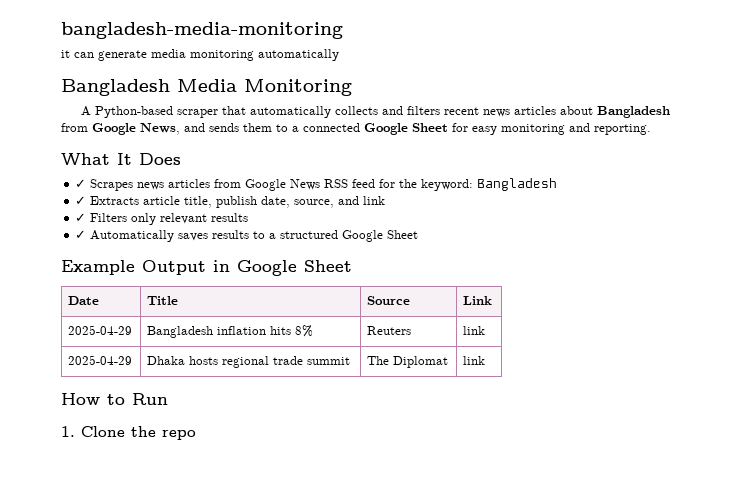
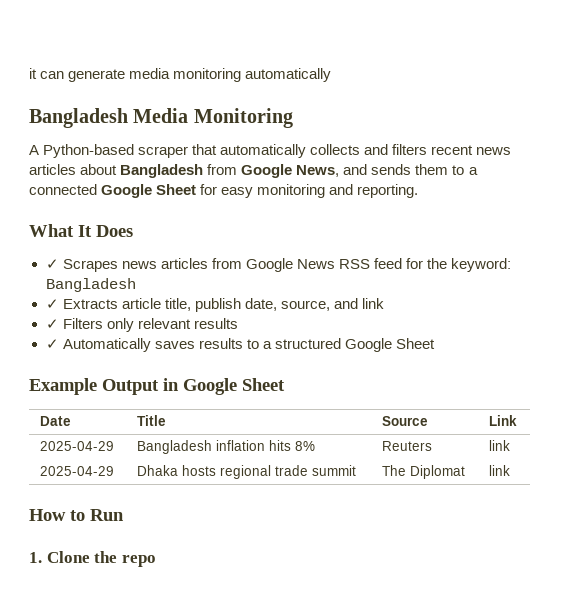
- bangladesh-media-monitoring

